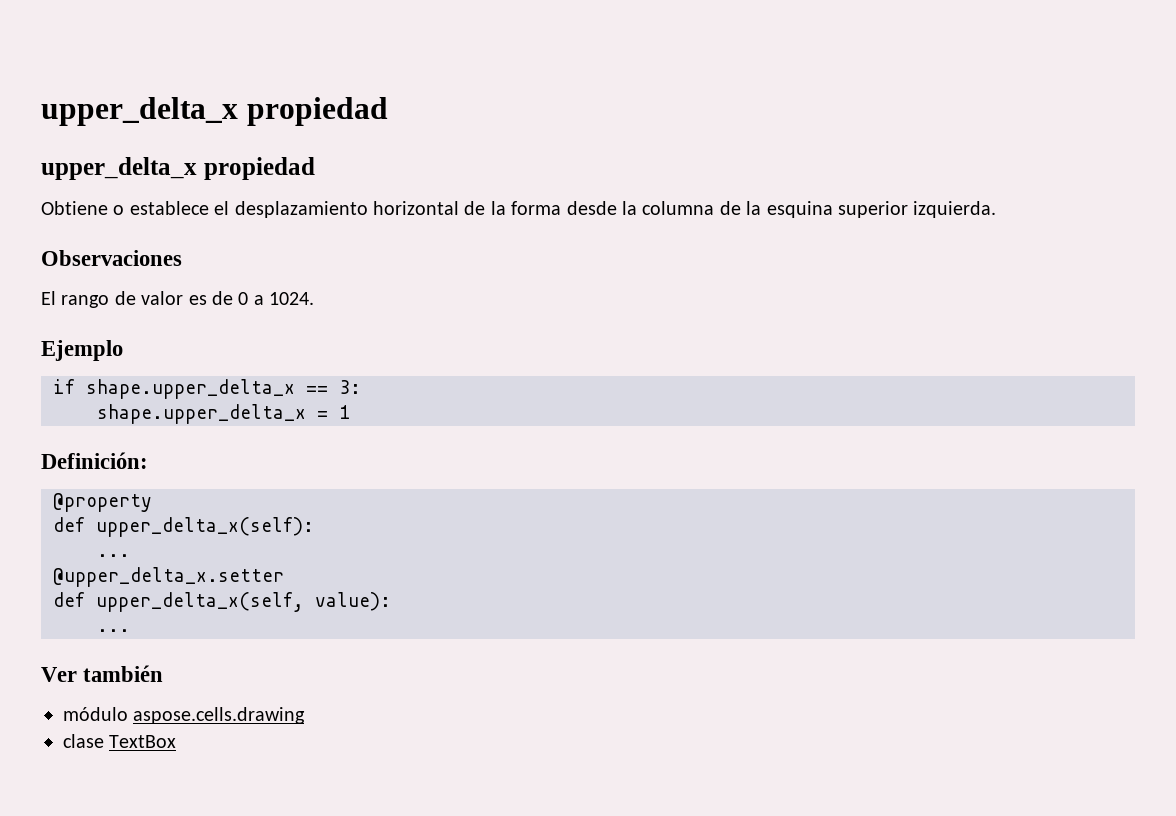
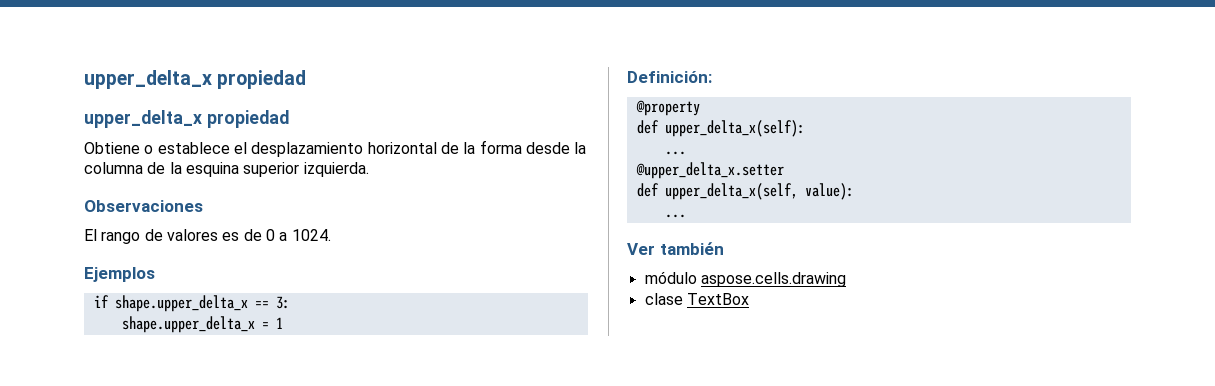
- El rango de valor es de 0 a 1024.
+ El rango de valores es de 0 a 1024.
- Ejemplo
+ Ejemplos

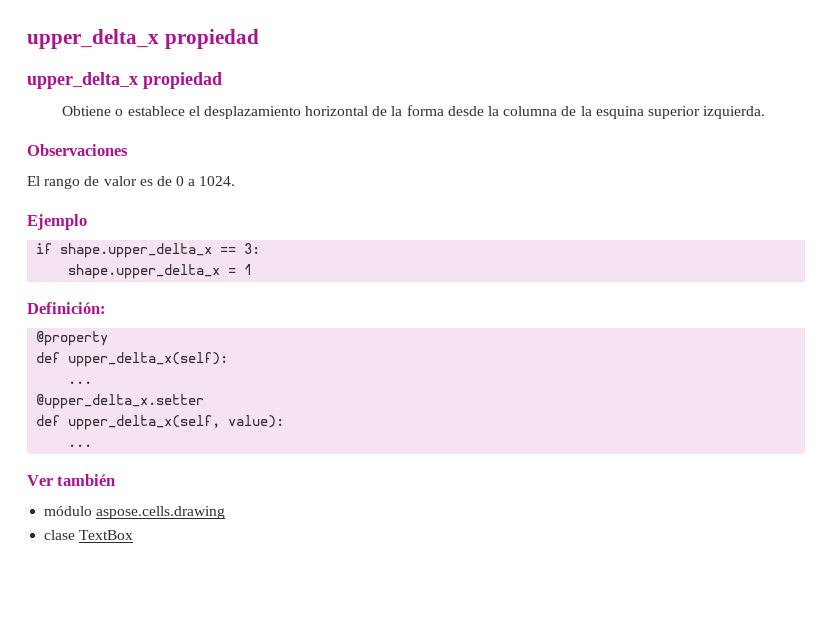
- El rango de valores es de 0 a 1024.
+ El rango de valor es de 0 a 1024.
- Ejemplos
+ Ejemplo

